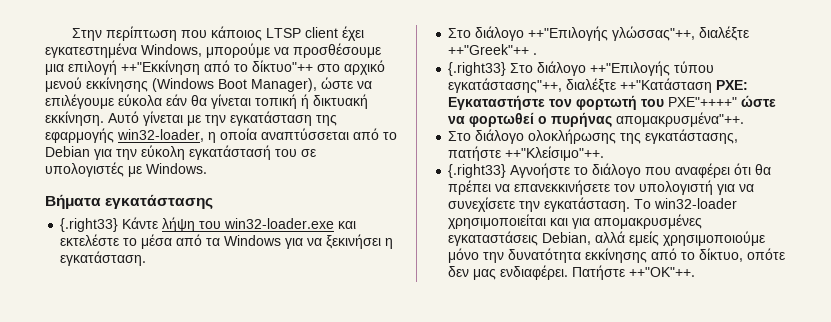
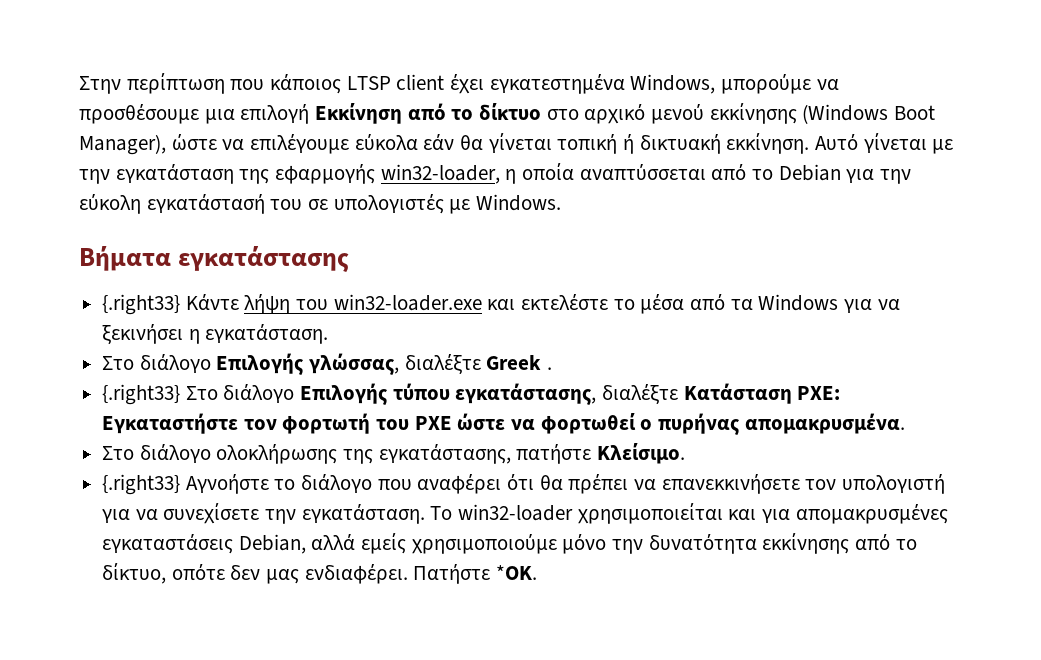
- Στην περίπτωση που κάποιος LTSP client έχει εγκατεστημένα Windows, μπορούμε να προσθέσουμε μια επιλογή ++"Εκκίνηση από το δίκτυο"++ στο αρχικό μενού εκκίνησης (Windows Boot Manager), ώστε να επιλέγουμε εύκολα εάν θα γίνεται τοπική ή δικτυακή εκκίνηση.
+ Στην περίπτωση που κάποιος LTSP client έχει εγκατεστημένα Windows, μπορούμε να προσθέσουμε μια επιλογή Εκκίνηση από το δίκτυο στο αρχικό μενού εκκίνησης (Windows Boot Manager), ώστε να επιλέγουμε εύκολα εάν θα γίνεται τοπική ή δικτυακή εκκίνηση.
- Στο διάλογο ++"Επιλογής γλώσσας"++, διαλέξτε ++"Greek"++ .
+ Στο διάλογο Επιλογής γλώσσας, διαλέξτε Greek .
- {.right33} Στο διάλογο ++"Επιλογής τύπου εγκατάστασης"++, διαλέξτε ++"Κατάσταση PXE: Εγκαταστήστε τον φορτωτή του PXE"++++" ώστε να φορτωθεί ο πυρήνας απομακρυσμένα"++.
+ {.right33} Στο διάλογο Επιλογής τύπου εγκατάστασης, διαλέξτε Κατάσταση PXE: Εγκαταστήστε τον φορτωτή του PXE ώστε να φορτωθεί ο πυρήνας απομακρυσμένα.
- Στο διάλογο ολοκλήρωσης της εγκατάστασης, πατήστε ++"Κλείσιμο"++.
+ Στο διάλογο ολοκλήρωσης της εγκατάστασης, πατήστε Κλείσιμο.
- Πατήστε ++"ΟΚ"++.
+ Πατήστε *ΟΚ.

